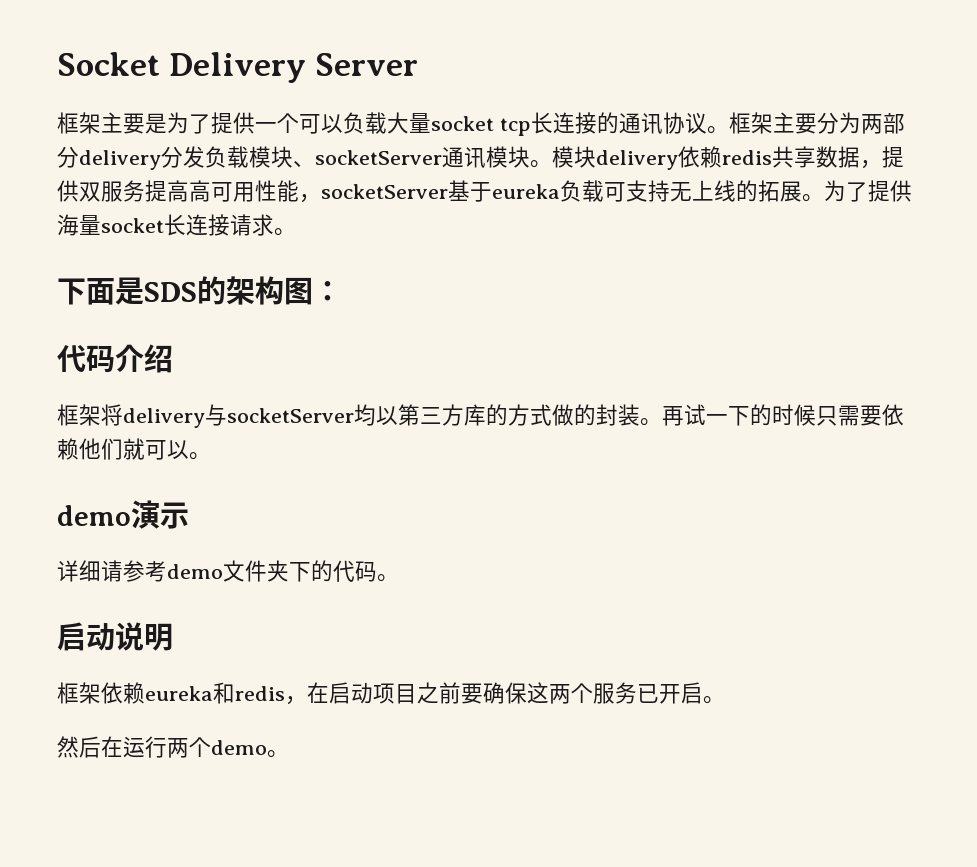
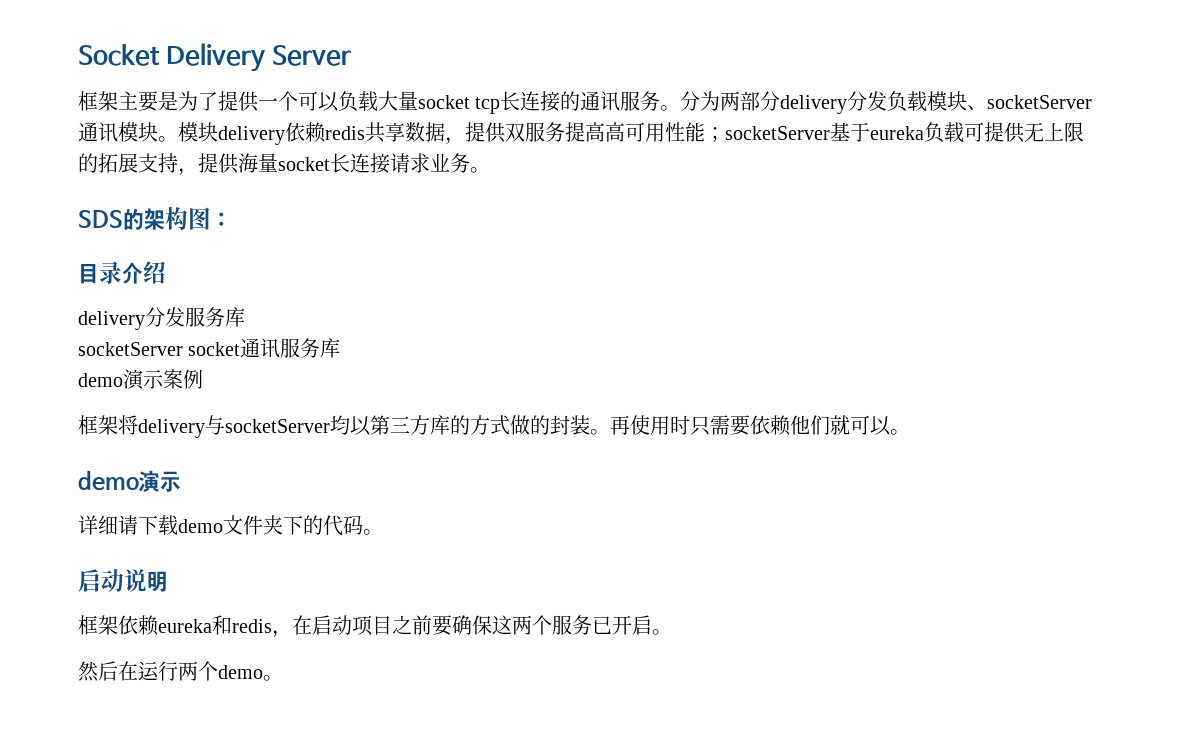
- 框架主要是为了提供一个可以负载大量socket tcp长连接的通讯协议。框架主要分为两部分delivery分发负载模块、socketServer通讯模块。
+ 框架主要是为了提供一个可以负载大量socket tcp长连接的通讯服务。分为两部分delivery分发负载模块、socketServer通讯模块。
- 模块delivery依赖redis共享数据，提供双服务提高高可用性能，socketServer基于eureka负载可支持无上线的拓展。为了提供海量socket长连接请求。
- 下面是SDS的架构图：
+ 模块delivery依赖redis共享数据，提供双服务提高高可用性能；socketServer基于eureka负载可提供无上限的拓展支持，提供海量socket长连接请求业务。
+ SDS的架构图：
- 代码介绍
+ 目录介绍
+ delivery分发服务库
+ socketServer socket通讯服务库
+ demo演示案例
- 再试一下的时候只需要依赖他们就可以。
+ 再使用时只需要依赖他们就可以。
- 详细请参考demo文件夹下的代码。
+ 详细请下载demo文件夹下的代码。

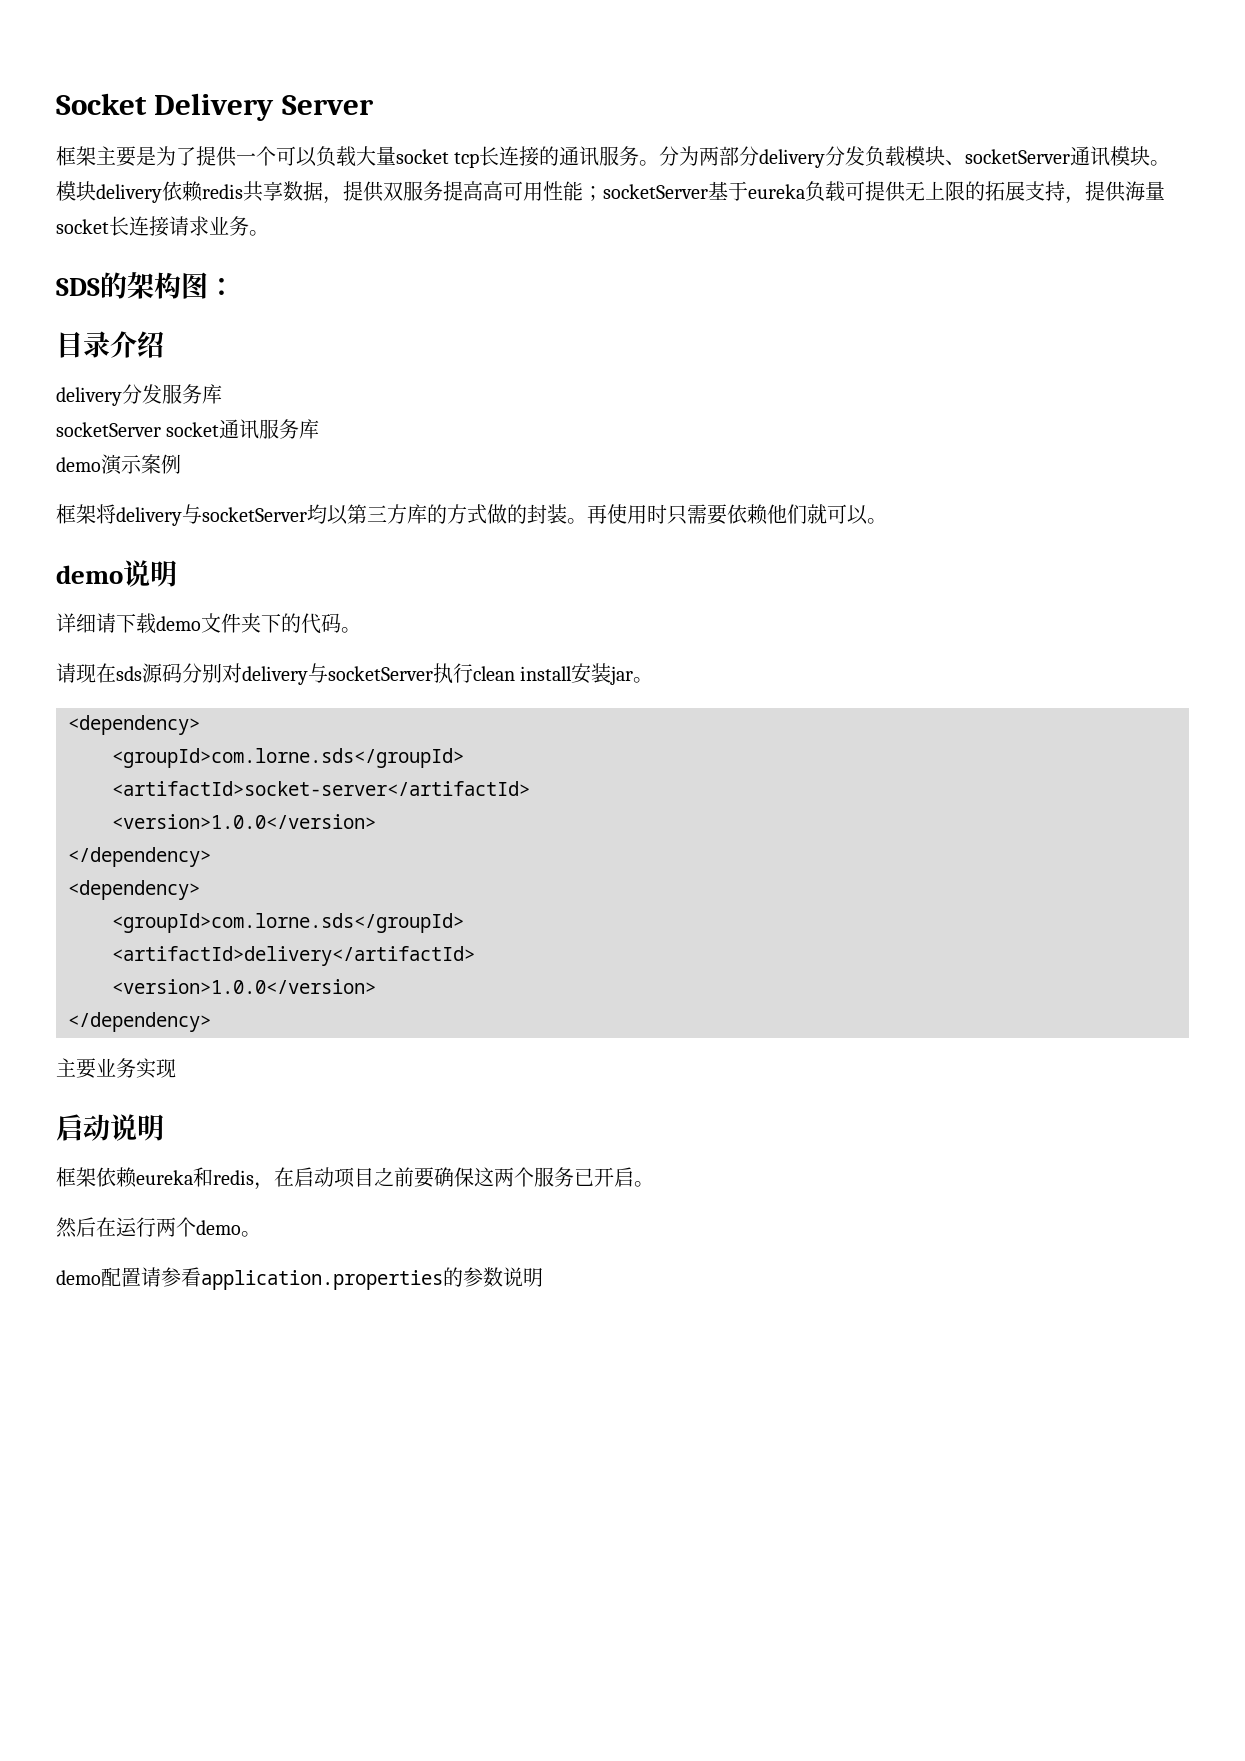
  再使用时只需要依赖他们就可以。
- demo演示
+ demo说明
+ 请现在sds源码分别对delivery与socketServer执行clean install安装jar。
+ <dependency>
+ <groupId>com.lorne.sds</groupId>
+ <artifactId>socket-server</artifactId>
+ <version>1.0.0</version>
+ </dependency>
+ <dependency>
+ <groupId>com.lorne.sds</groupId>
+ <artifactId>delivery</artifactId>
+ <version>1.0.0</version>
+ </dependency>
+ 主要业务实现
+ demo配置请参看application.properties的参数说明

